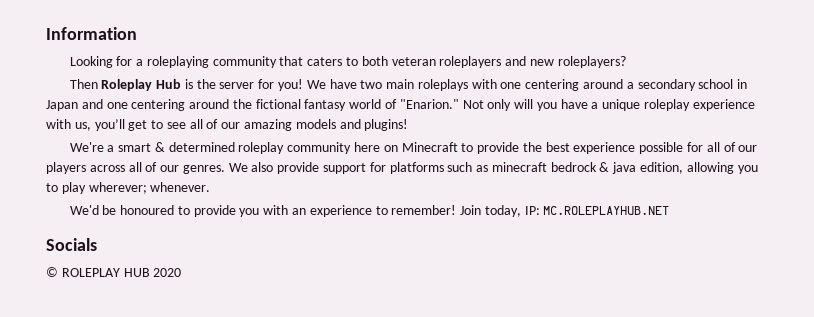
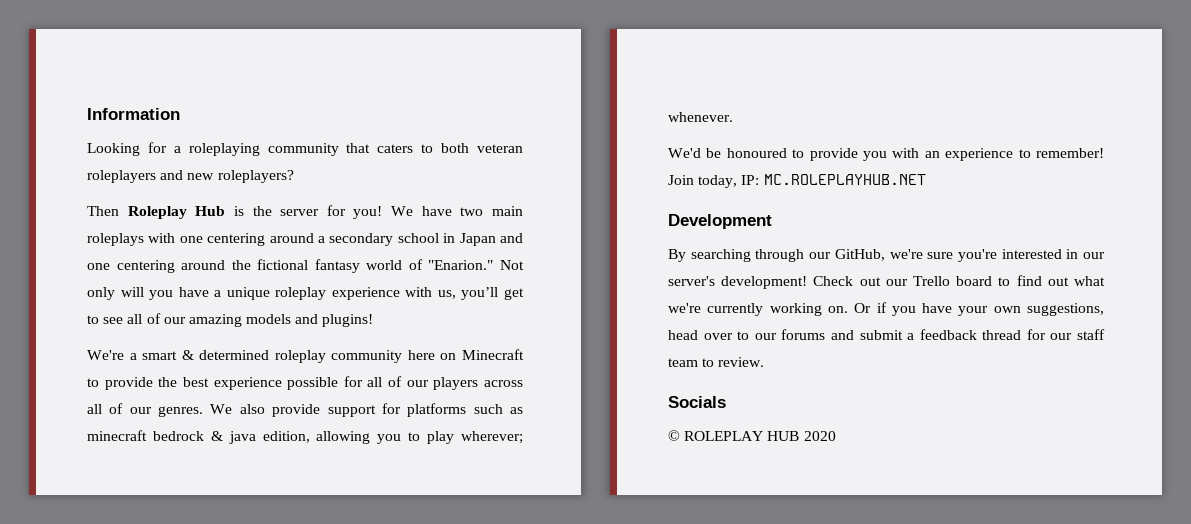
+ Development
+ By searching through our GitHub, we're sure you're interested in our server's development! Check out our Trello board to find out what we're currently working on. Or if you have your own suggestions, head over to our forums and submit a feedback thread for our staff team to review.

